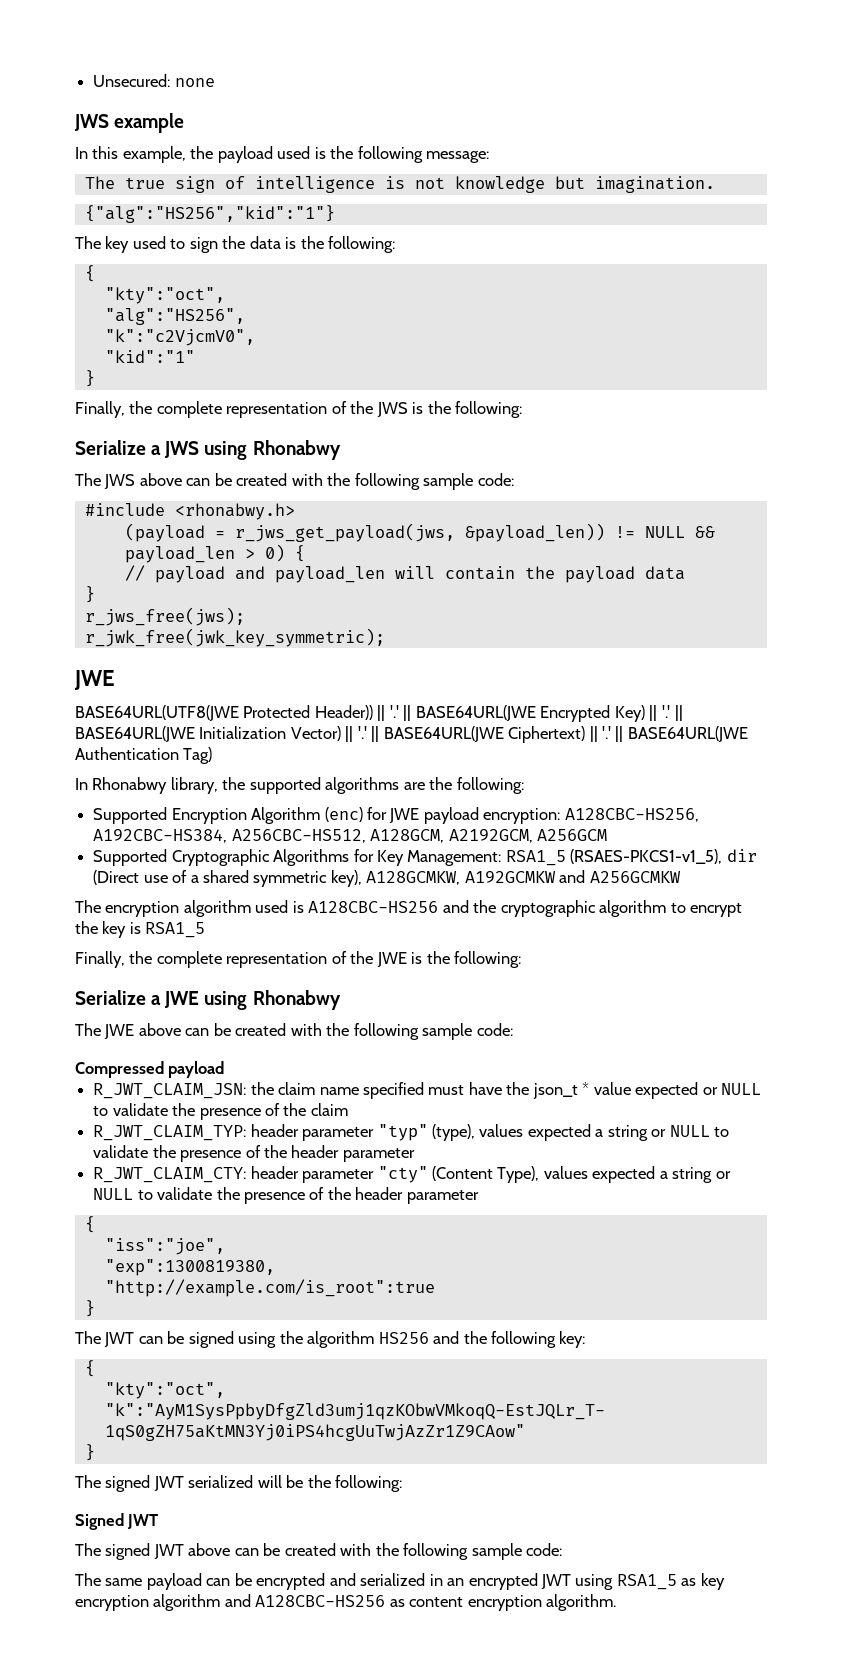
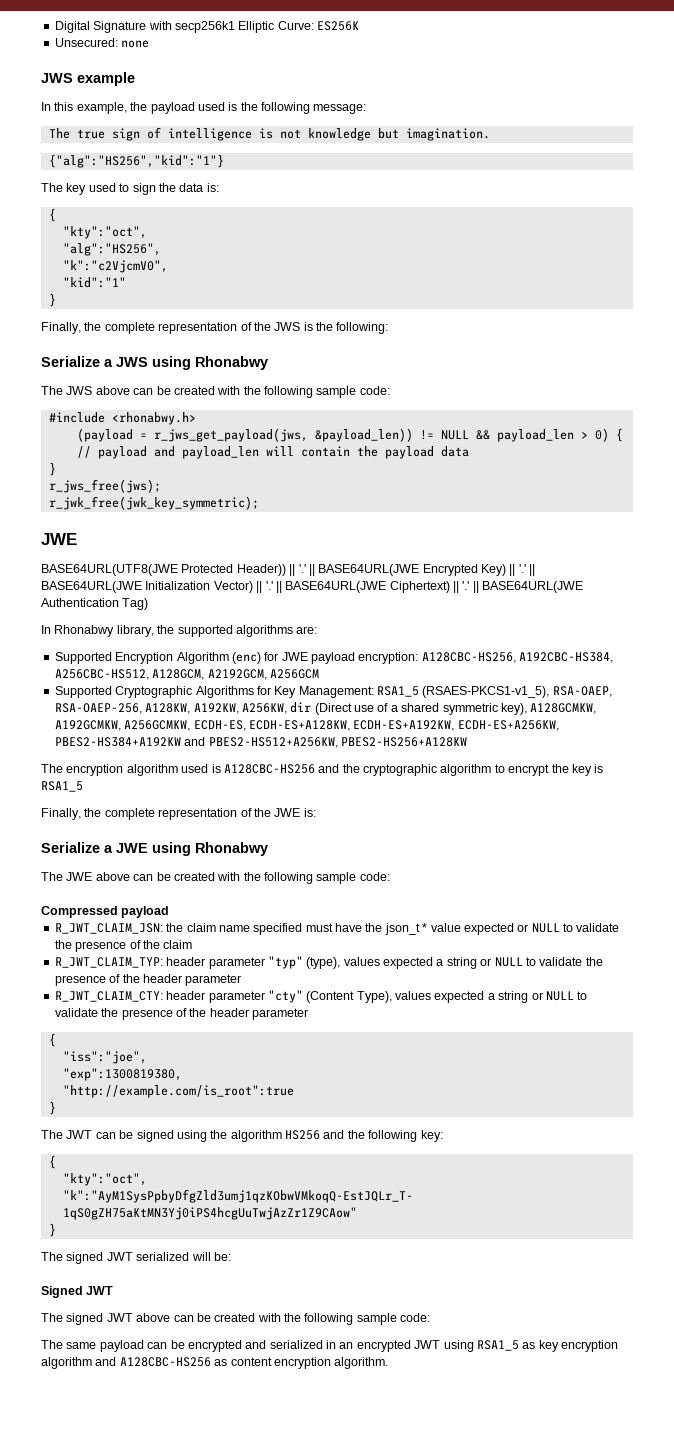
+ Digital Signature with secp256k1 Elliptic Curve: ES256K
- The key used to sign the data is the following:
+ The key used to sign the data is:
- In Rhonabwy library, the supported algorithms are the following:
+ In Rhonabwy library, the supported algorithms are:
- Supported Cryptographic Algorithms for Key Management: RSA1_5 (RSAES-PKCS1-v1_5), dir (Direct use of a shared symmetric key), A128GCMKW, A192GCMKW and A256GCMKW
+ Supported Cryptographic Algorithms for Key Management: RSA1_5 (RSAES-PKCS1-v1_5), RSA-OAEP, RSA-OAEP-256, A128KW, A192KW, A256KW, dir (Direct use of a shared symmetric key), A128GCMKW, A192GCMKW, A256GCMKW, ECDH-ES, ECDH-ES+A128KW, ECDH-ES+A192KW, ECDH-ES+A256KW, PBES2-HS384+A192KW and PBES2-HS512+A256KW, PBES2-HS256+A128KW
- Finally, the complete representation of the JWE is the following:
+ Finally, the complete representation of the JWE is:
- The signed JWT serialized will be the following:
+ The signed JWT serialized will be:

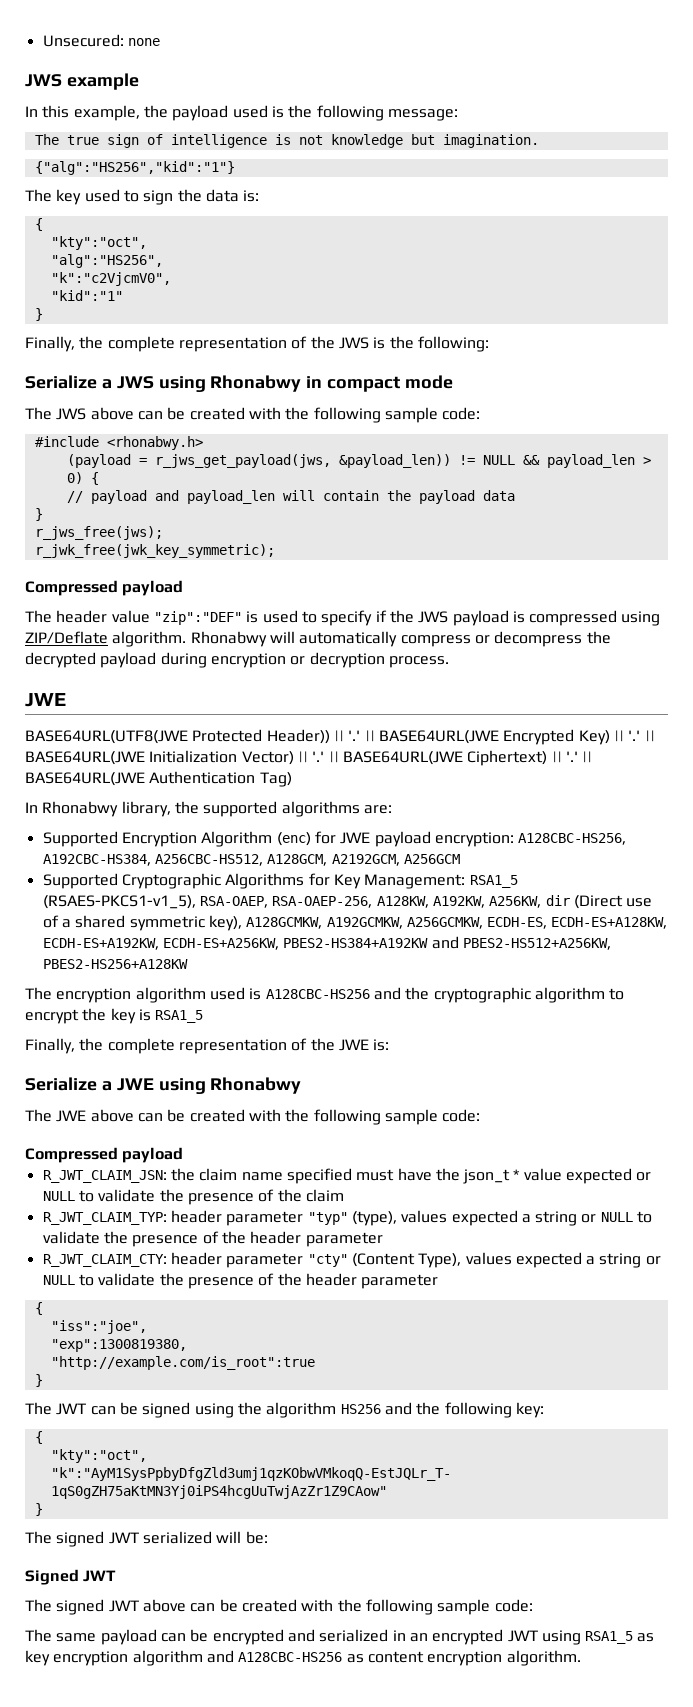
- Digital Signature with secp256k1 Elliptic Curve: ES256K
- Serialize a JWS using Rhonabwy
+ Serialize a JWS using Rhonabwy in compact mode
  r_jwk_free(jwk_key_symmetric);
+ Compressed payload
+ The header value "zip":"DEF" is used to specify if the JWS payload is compressed using ZIP/Deflate algorithm. Rhonabwy will automatically compress or decompress the decrypted payload during encryption or decryption process.

